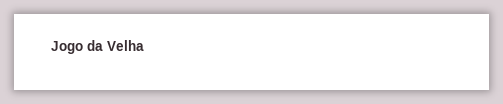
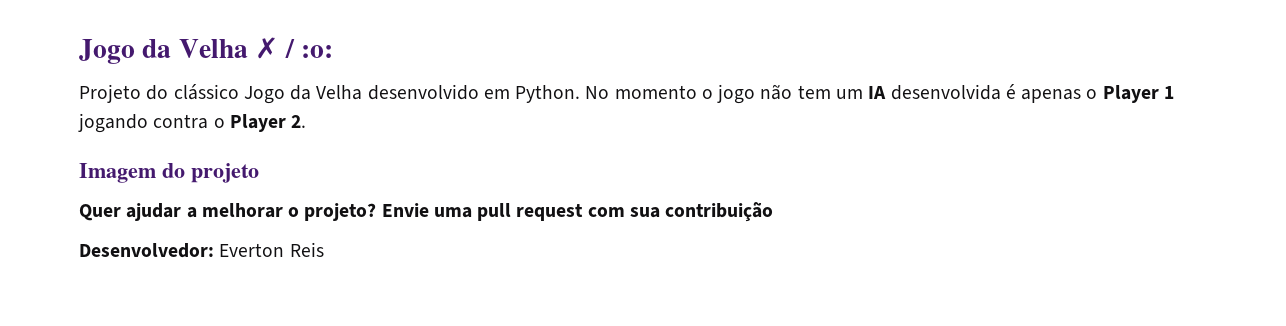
- Jogo da Velha
+ Jogo da Velha ✗ / :o:
+ Projeto do clássico Jogo da Velha desenvolvido em Python. No momento o jogo não tem um IA desenvolvida é apenas o Player 1 jogando contra o Player 2.
+ Imagem do projeto
+ Quer ajudar a melhorar o projeto? Envie uma pull request com sua contribuição
+ Desenvolvedor: Everton Reis

